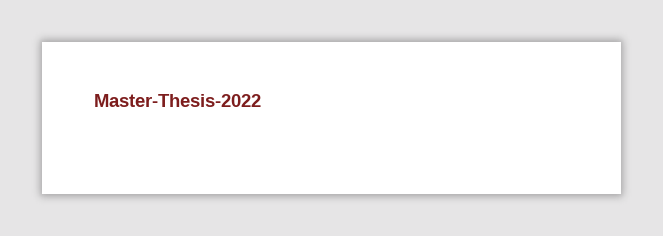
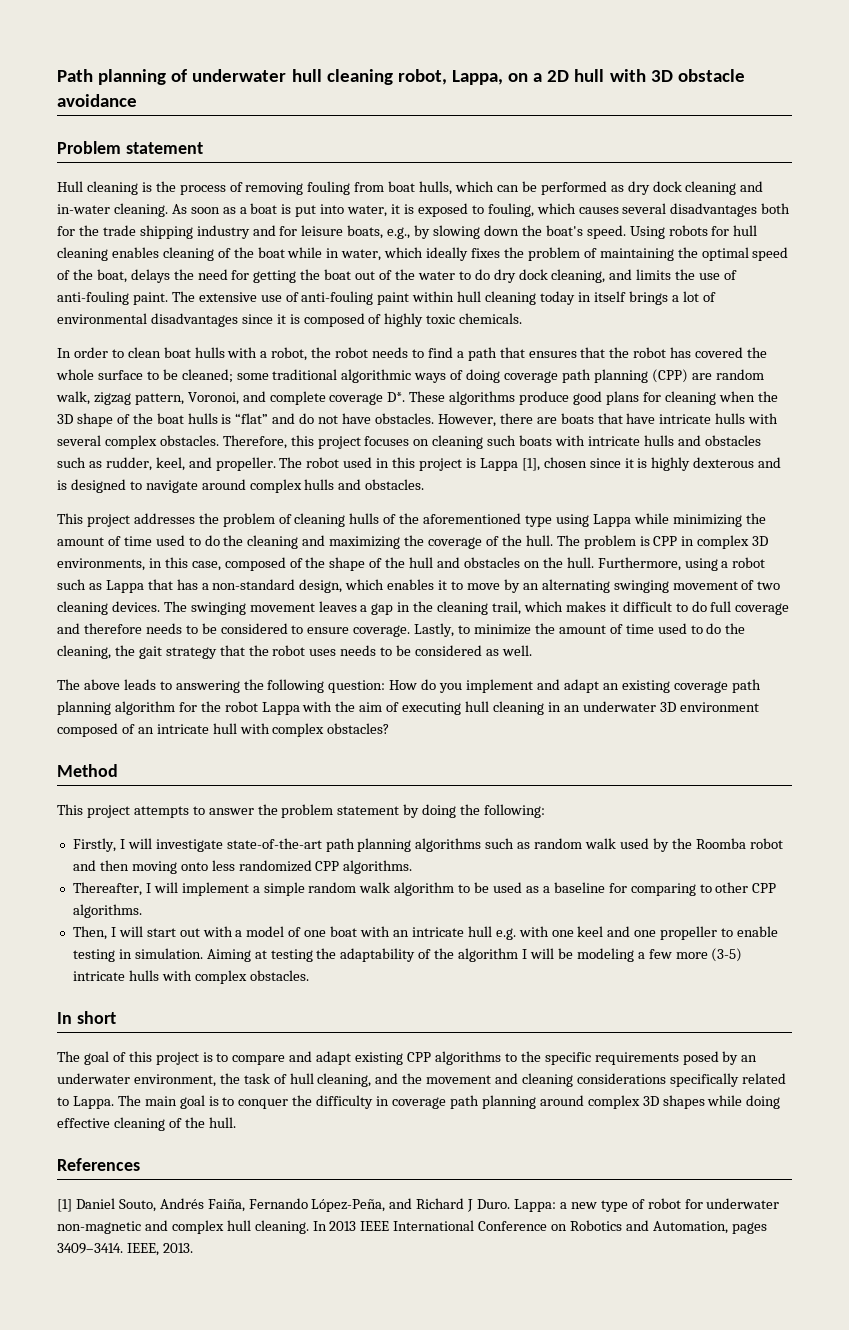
- Master-Thesis-2022
+ Path planning of underwater hull cleaning robot, Lappa, on a 2D hull with 3D obstacle avoidance
+ Problem statement
+ Hull cleaning is the process of removing fouling from boat hulls, which can be performed as dry dock cleaning and in-water cleaning. As soon as a boat is put into water, it is exposed to fouling, which causes several disadvantages both for the trade shipping industry and for leisure boats, e.g., by slowing down the boat's speed. Using robots for hull cleaning enables cleaning of the boat while in water, which ideally fixes the problem of maintaining the optimal speed of the boat, delays the need for getting the boat out of the water to do dry dock cleaning, and limits the use of anti-fouling paint. The extensive use of anti-fouling paint within hull cleaning today in itself brings a lot of environmental disadvantages since it is composed of highly toxic chemicals.
+ In order to clean boat hulls with a robot, the robot needs to find a path that ensures that the robot has covered the whole surface to be cleaned; some traditional algorithmic ways of doing coverage path planning (CPP) are random walk, zigzag pattern, Voronoi, and complete coverage D*. These algorithms produce good plans for cleaning when the 3D shape of the boat hulls is “flat” and do not have obstacles. However, there are boats that have intricate hulls with several complex obstacles. Therefore, this project focuses on cleaning such boats with intricate hulls and obstacles such as rudder, keel, and propeller. The robot used in this project is Lappa [1], chosen since it is highly dexterous and is designed to navigate around complex hulls and obstacles.
+ This project addresses the problem of cleaning hulls of the aforementioned type using Lappa while minimizing the amount of time used to do the cleaning and maximizing the coverage of the hull. The problem is CPP in complex 3D environments, in this case, composed of the shape of the hull and obstacles on the hull. Furthermore, using a robot such as Lappa that has a non-standard design, which enables it to move by an alternating swinging movement of two cleaning devices. The swinging movement leaves a gap in the cleaning trail, which makes it difficult to do full coverage and therefore needs to be considered to ensure coverage. Lastly, to minimize the amount of time used to do the cleaning, the gait strategy that the robot uses needs to be considered as well.
+ The above leads to answering the following question: How do you implement and adapt an existing coverage path planning algorithm for the robot Lappa with the aim of executing hull cleaning in an underwater 3D environment composed of an intricate hull with complex obstacles?
+ Method
+ This project attempts to answer the problem statement by doing the following:
+ Firstly, I will investigate state-of-the-art path planning algorithms such as random walk used by the Roomba robot and then moving onto less randomized CPP algorithms.
+ Thereafter, I will implement a simple random walk algorithm to be used as a baseline for comparing to other CPP algorithms.
+ Then, I will start out with a model of one boat with an intricate hull e.g. with one keel and one propeller to enable testing in simulation. Aiming at testing the adaptability of the algorithm I will be modeling a few more (3-5) intricate hulls with complex obstacles.
+ In short
+ The goal of this project is to compare and adapt existing CPP algorithms to the specific requirements posed by an underwater environment, the task of hull cleaning, and the movement and cleaning considerations specifically related to Lappa. The main goal is to conquer the difficulty in coverage path planning around complex 3D shapes while doing effective cleaning of the hull.
+ References
+ [1] Daniel Souto, Andrés Faiña, Fernando López-Peña, and Richard J Duro. Lappa: a new type of robot for underwater non-magnetic and complex hull cleaning. In 2013 IEEE International Conference on Robotics and Automation, pages 3409–3414. IEEE, 2013.

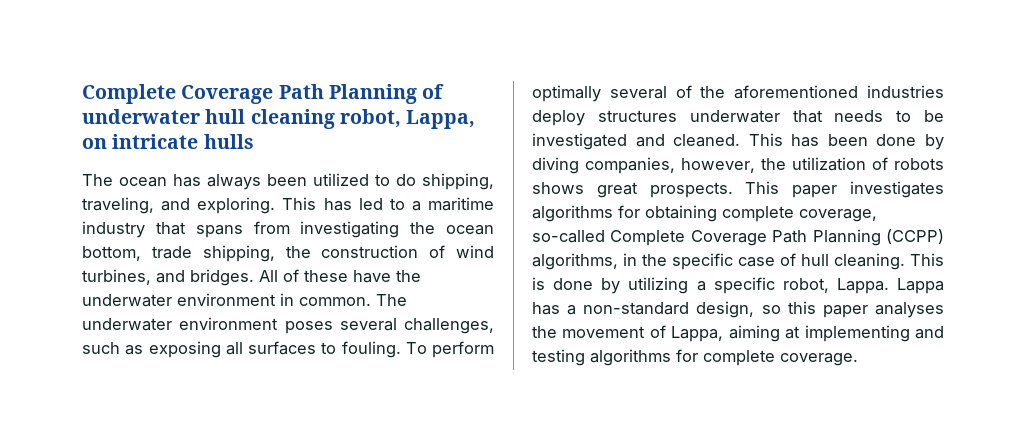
- Path planning of underwater hull cleaning robot, Lappa, on a 2D hull with 3D obstacle avoidance
- Problem statement
- Hull cleaning is the process of removing fouling from boat hulls, which can be performed as dry dock cleaning and in-water cleaning. As soon as a boat is put into water, it is exposed to fouling, which causes several disadvantages both for the trade shipping industry and for leisure boats, e.g., by slowing down the boat's speed. Using robots for hull cleaning enables cleaning of the boat while in water, which ideally fixes the problem of maintaining the optimal speed of the boat, delays the need for getting the boat out of the water to do dry dock cleaning, and limits the use of anti-fouling paint. The extensive use of anti-fouling paint within hull cleaning today in itself brings a lot of environmental disadvantages since it is composed of highly toxic chemicals.
- In order to clean boat hulls with a robot, the robot needs to find a path that ensures that the robot has covered the whole surface to be cleaned; some traditional algorithmic ways of doing coverage path planning (CPP) are random walk, zigzag pattern, Voronoi, and complete coverage D*. These algorithms produce good plans for cleaning when the 3D shape of the boat hulls is “flat” and do not have obstacles. However, there are boats that have intricate hulls with several complex obstacles. Therefore, this project focuses on cleaning such boats with intricate hulls and obstacles such as rudder, keel, and propeller. The robot used in this project is Lappa [1], chosen since it is highly dexterous and is designed to navigate around complex hulls and obstacles.
- This project addresses the problem of cleaning hulls of the aforementioned type using Lappa while minimizing the amount of time used to do the cleaning and maximizing the coverage of the hull. The problem is CPP in complex 3D environments, in this case, composed of the shape of the hull and obstacles on the hull. Furthermore, using a robot such as Lappa that has a non-standard design, which enables it to move by an alternating swinging movement of two cleaning devices. The swinging movement leaves a gap in the cleaning trail, which makes it difficult to do full coverage and therefore needs to be considered to ensure coverage. Lastly, to minimize the amount of time used to do the cleaning, the gait strategy that the robot uses needs to be considered as well.
- The above leads to answering the following question: How do you implement and adapt an existing coverage path planning algorithm for the robot Lappa with the aim of executing hull cleaning in an underwater 3D environment composed of an intricate hull with complex obstacles?
- Method
- This project attempts to answer the problem statement by doing the following:
- Firstly, I will investigate state-of-the-art path planning algorithms such as random walk used by the Roomba robot and then moving onto less randomized CPP algorithms.
- Thereafter, I will implement a simple random walk algorithm to be used as a baseline for comparing to other CPP algorithms.
- Then, I will start out with a model of one boat with an intricate hull e.g. with one keel and one propeller to enable testing in simulation. Aiming at testing the adaptability of the algorithm I will be modeling a few more (3-5) intricate hulls with complex obstacles.
- In short
- The goal of this project is to compare and adapt existing CPP algorithms to the specific requirements posed by an underwater environment, the task of hull cleaning, and the movement and cleaning considerations specifically related to Lappa. The main goal is to conquer the difficulty in coverage path planning around complex 3D shapes while doing effective cleaning of the hull.
- References
- [1] Daniel Souto, Andrés Faiña, Fernando López-Peña, and Richard J Duro. Lappa: a new type of robot for underwater non-magnetic and complex hull cleaning. In 2013 IEEE International Conference on Robotics and Automation, pages 3409–3414. IEEE, 2013.
+ Complete Coverage Path Planning of underwater hull cleaning robot, Lappa, on intricate hulls
+ The ocean has always been utilized to do shipping, traveling, and exploring. This has led to a maritime industry that spans from investigating the ocean bottom, trade shipping, the construction of wind turbines, and bridges. All of these have the underwater environment in common. The underwater environment poses several challenges, such as exposing all surfaces to fouling. To perform optimally several of the aforementioned industries deploy structures underwater that needs to be investigated and cleaned. This has been done by diving companies, however, the utilization of robots shows great prospects. This paper investigates algorithms for obtaining complete coverage, so-called Complete Coverage Path Planning (CCPP) algorithms, in the specific case of hull cleaning. This is done by utilizing a specific robot, Lappa. Lappa has a non-standard design, so this paper analyses the movement of Lappa, aiming at implementing and testing algorithms for complete coverage.

